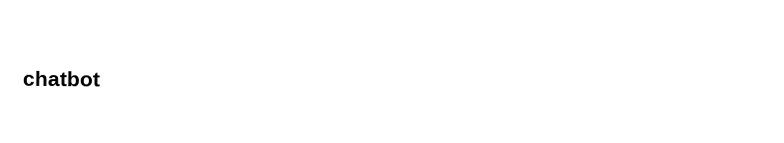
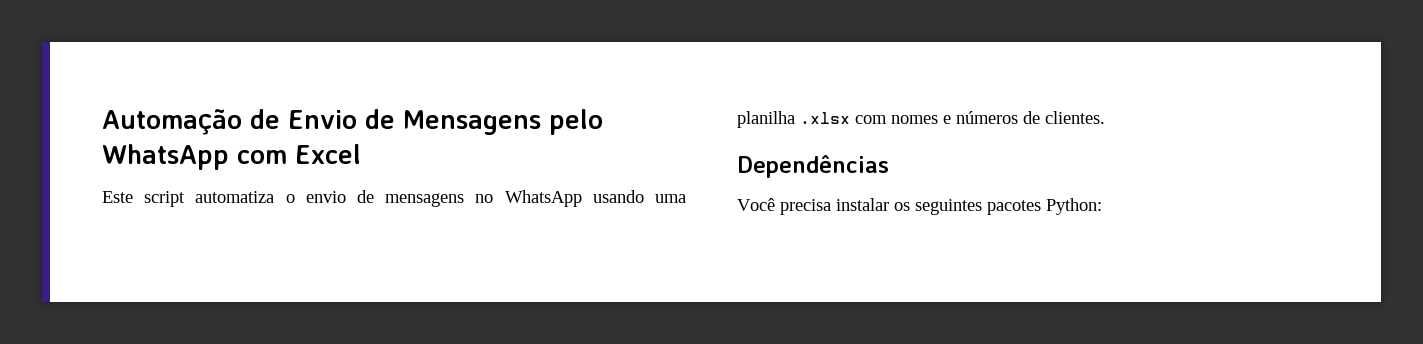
- chatbot
+ Automação de Envio de Mensagens pelo WhatsApp com Excel
+ Este script automatiza o envio de mensagens no WhatsApp usando uma planilha .xlsx com nomes e números de clientes.
+ Dependências
+ Você precisa instalar os seguintes pacotes Python:

